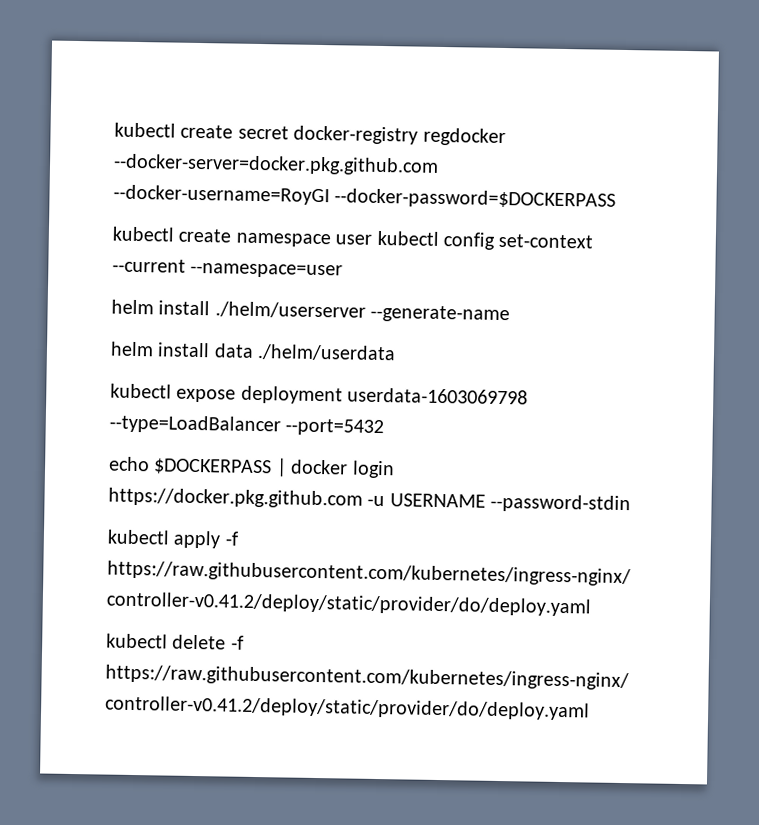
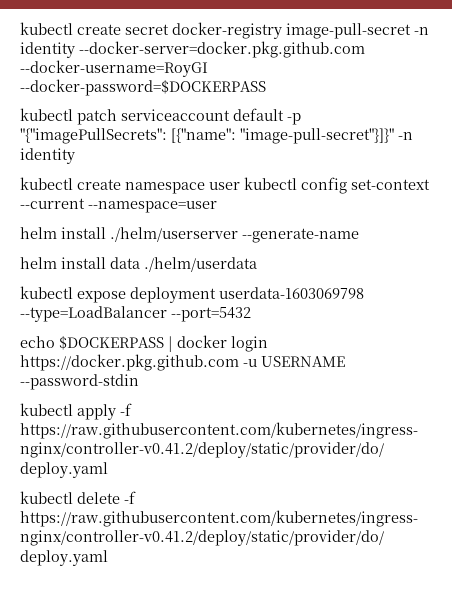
- kubectl create secret docker-registry regdocker --docker-server=docker.pkg.github.com --docker-username=RoyGI --docker-password=$DOCKERPASS
+ kubectl create secret docker-registry image-pull-secret -n identity --docker-server=docker.pkg.github.com --docker-username=RoyGI --docker-password=$DOCKERPASS
+ kubectl patch serviceaccount default -p "{"imagePullSecrets": [{"name": "image-pull-secret"}]}" -n identity

